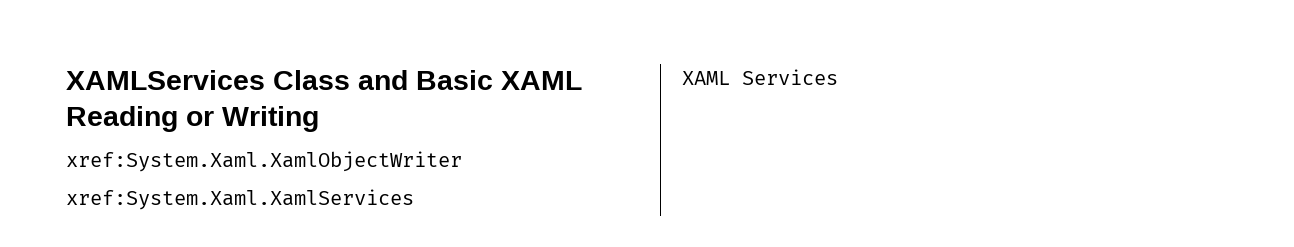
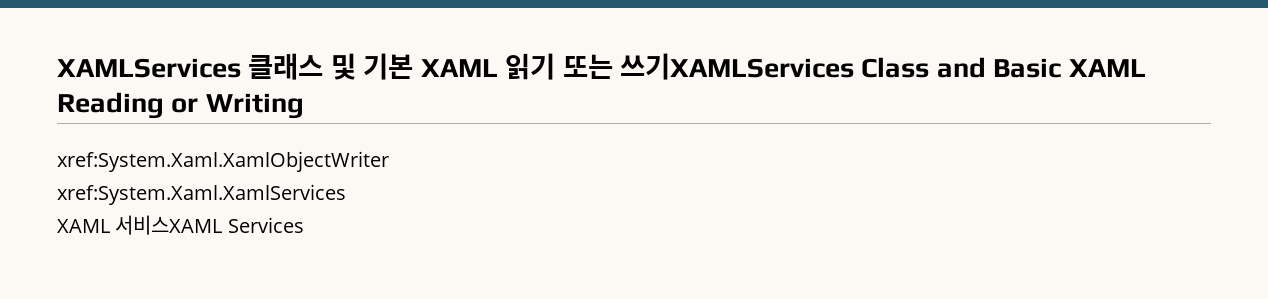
- XAMLServices Class and Basic XAML Reading or Writing
+ XAMLServices 클래스 및 기본 XAML 읽기 또는 쓰기XAMLServices Class and Basic XAML Reading or Writing
- XAML Services
+ XAML 서비스XAML Services

